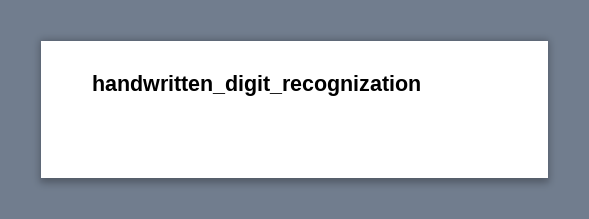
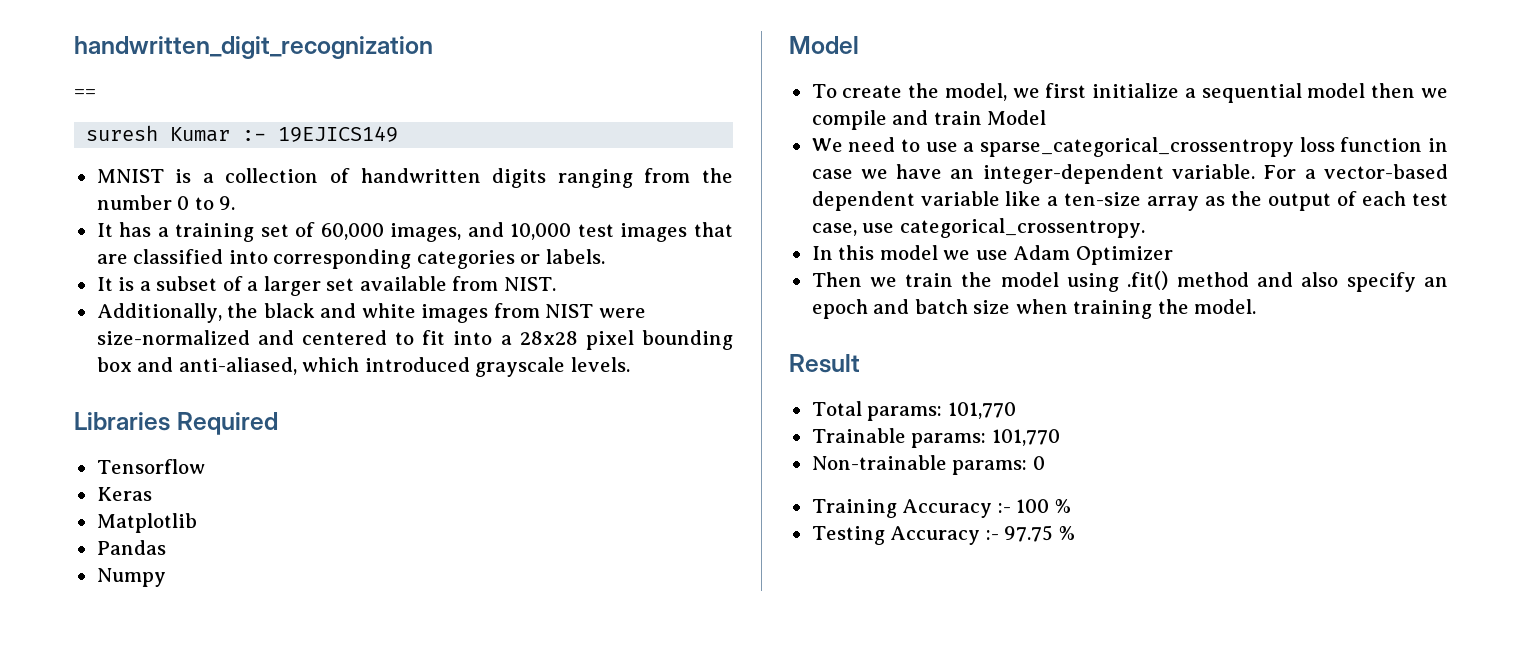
+ ==
+ suresh Kumar :- 19EJICS149
+ MNIST is a collection of handwritten digits ranging from the number 0 to 9.
+ It has a training set of 60,000 images, and 10,000 test images that are classified into corresponding categories or labels.
+ It is a subset of a larger set available from NIST.
+ Additionally, the black and white images from NIST were size-normalized and centered to fit into a 28x28 pixel bounding box and anti-aliased, which introduced grayscale levels.
+ Libraries Required
+ Tensorflow
+ Keras
+ Matplotlib
+ Pandas
+ Numpy
+ Model
+ To create the model, we first initialize a sequential model then we compile and train Model
+ We need to use a sparse_categorical_crossentropy loss function in case we have an integer-dependent variable. For a vector-based dependent variable like a ten-size array as the output of each test case, use categorical_crossentropy.
+ In this model we use Adam Optimizer
+ Then we train the model using .fit() method and also specify an epoch and batch size when training the model.
+ Result
+ Total params: 101,770
+ Trainable params: 101,770
+ Non-trainable params: 0
+ Training Accuracy :- 100 %
+ Testing Accuracy :- 97.75 %

